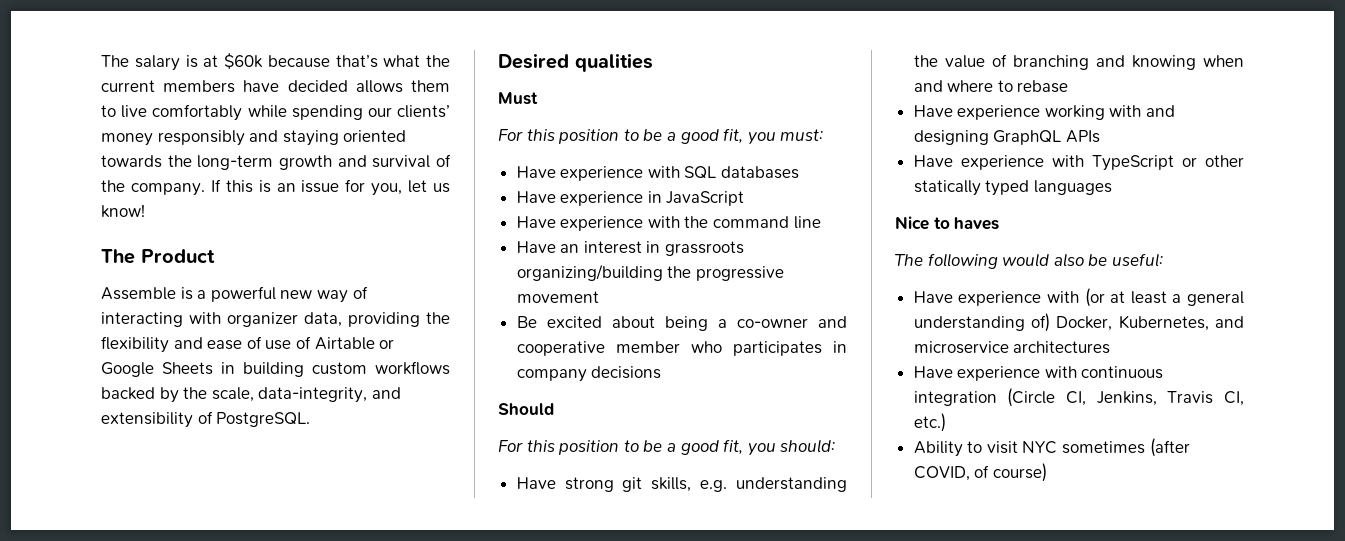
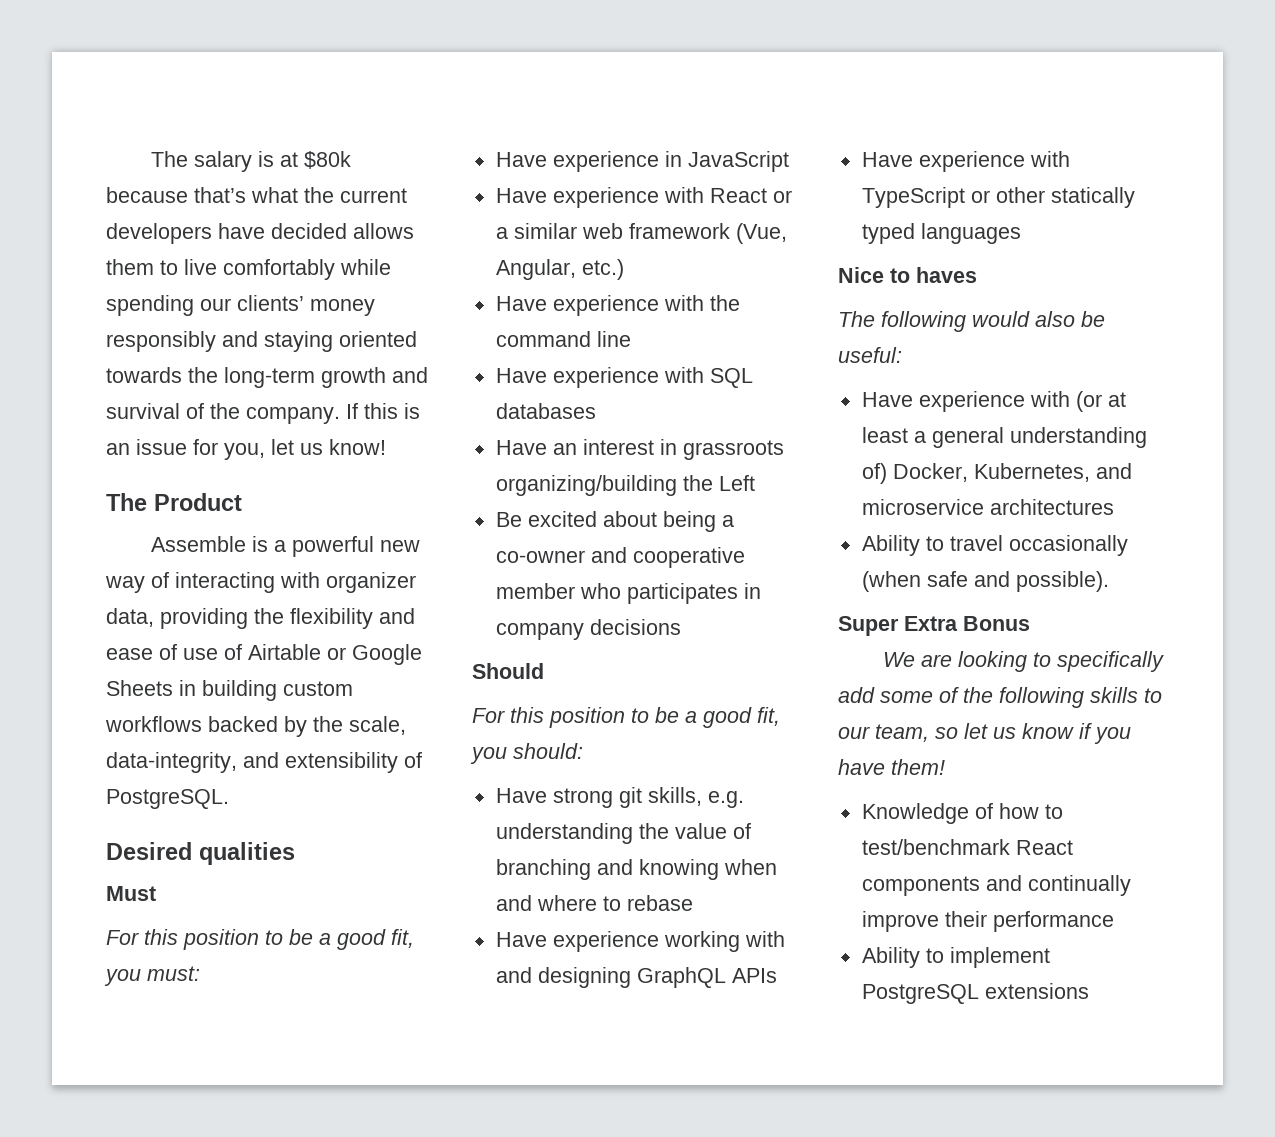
- The salary is at $60k because that’s what the current members have decided allows them to live comfortably while spending our clients’ money responsibly and staying oriented towards the long-term growth and survival of the company.
+ The salary is at $80k because that’s what the current developers have decided allows them to live comfortably while spending our clients’ money responsibly and staying oriented towards the long-term growth and survival of the company.
- Have experience with SQL databases
  Have experience in JavaScript
+ Have experience with React or a similar web framework (Vue, Angular, etc.)
+ Have experience with SQL databases
- Have an interest in grassroots organizing/building the progressive movement
+ Have an interest in grassroots organizing/building the Left
- Have experience with continuous integration (Circle CI, Jenkins, Travis CI, etc.)
- Ability to visit NYC sometimes (after COVID, of course)
+ Ability to travel occasionally (when safe and possible).
+ Super Extra Bonus
+ We are looking to specifically add some of the following skills to our team, so let us know if you have them!
+ Knowledge of how to test/benchmark React components and continually improve their performance
+ Ability to implement PostgreSQL extensions

